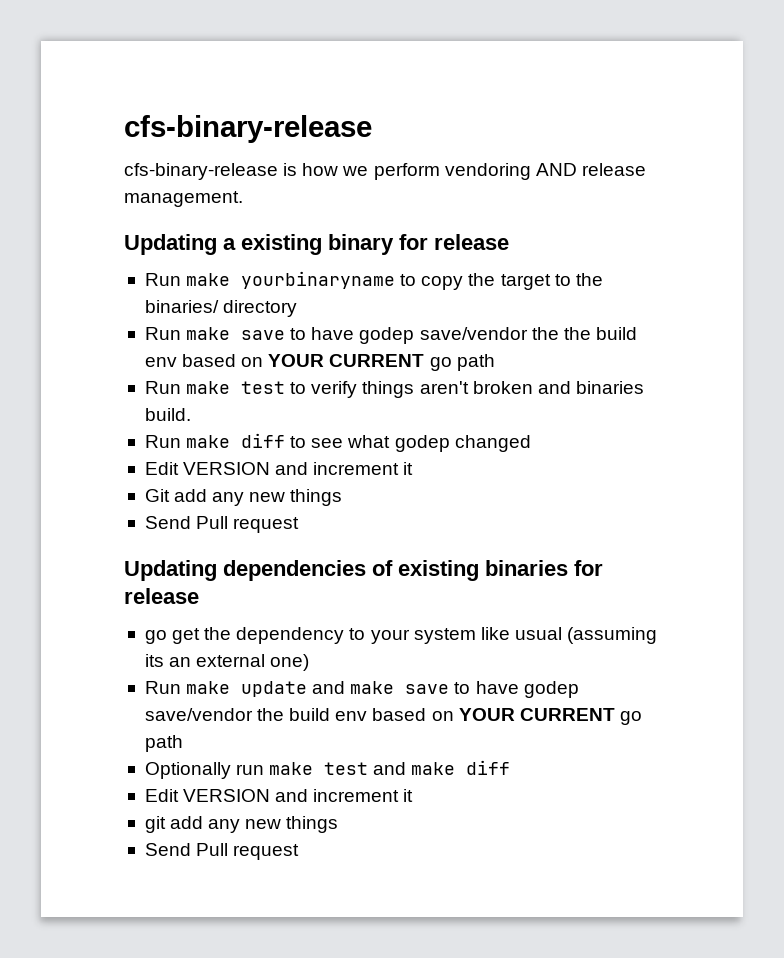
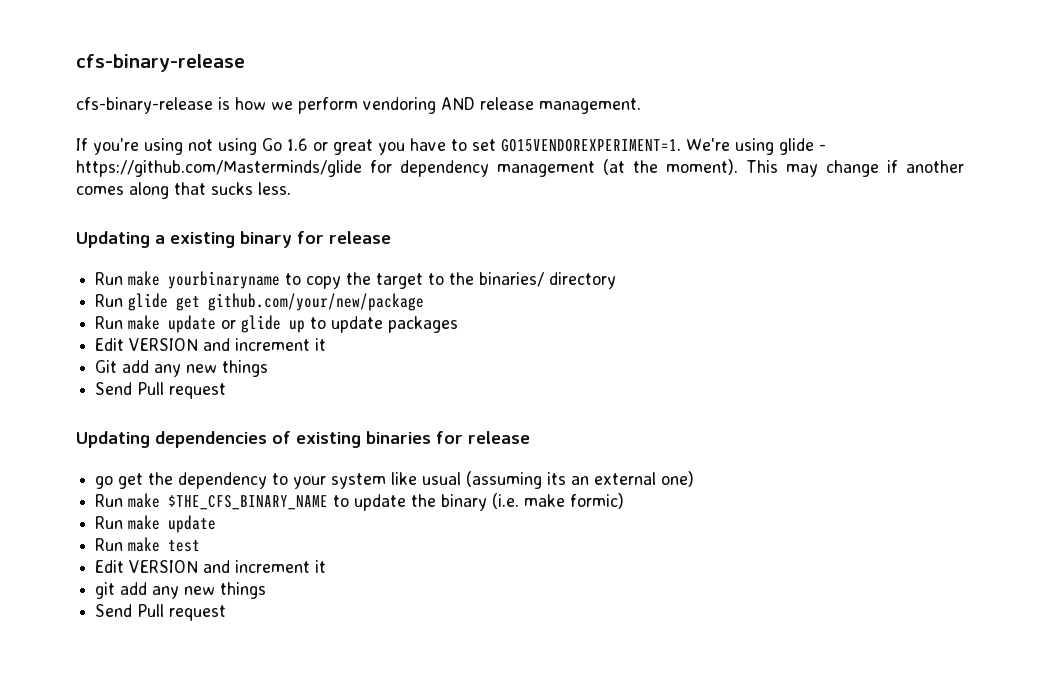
+ If you're using not using Go 1.6 or great you have to set GO15VENDOREXPERIMENT=1. We're using glide - https://github.com/Masterminds/glide for dependency management (at the moment). This may change if another comes along that sucks less.
- Run make save to have godep save/vendor the the build env based on YOUR CURRENT go path
- Run make test to verify things aren't broken and binaries build.
- Run make diff to see what godep changed
+ Run glide get github.com/your/new/package
+ Run make update or glide up to update packages
- Run make update and make save to have godep save/vendor the build env based on YOUR CURRENT go path
- Optionally run make test and make diff
+ Run make $THE_CFS_BINARY_NAME to update the binary (i.e. make formic)
+ Run make update
+ Run make test

